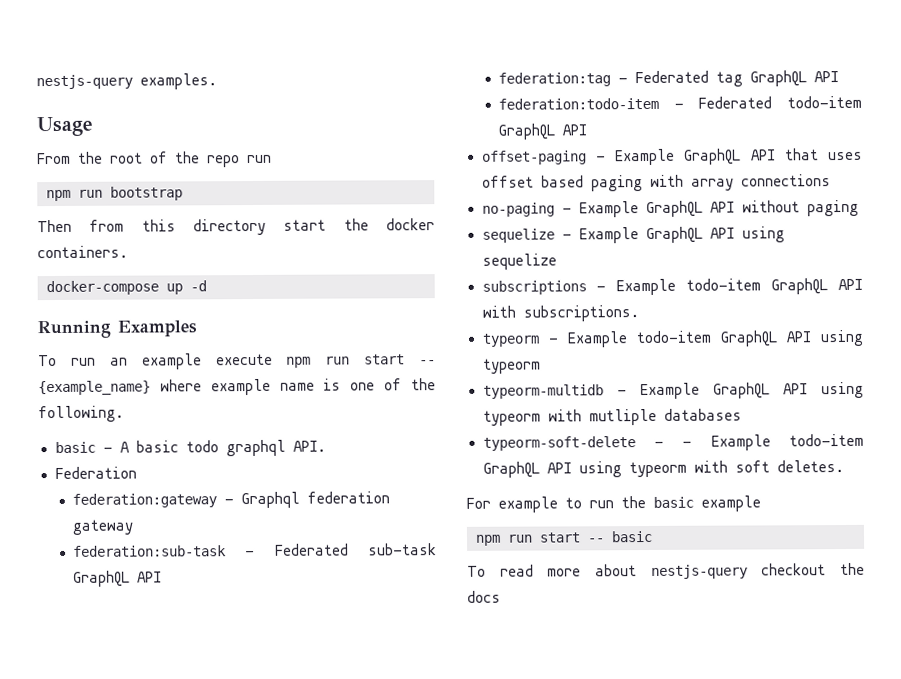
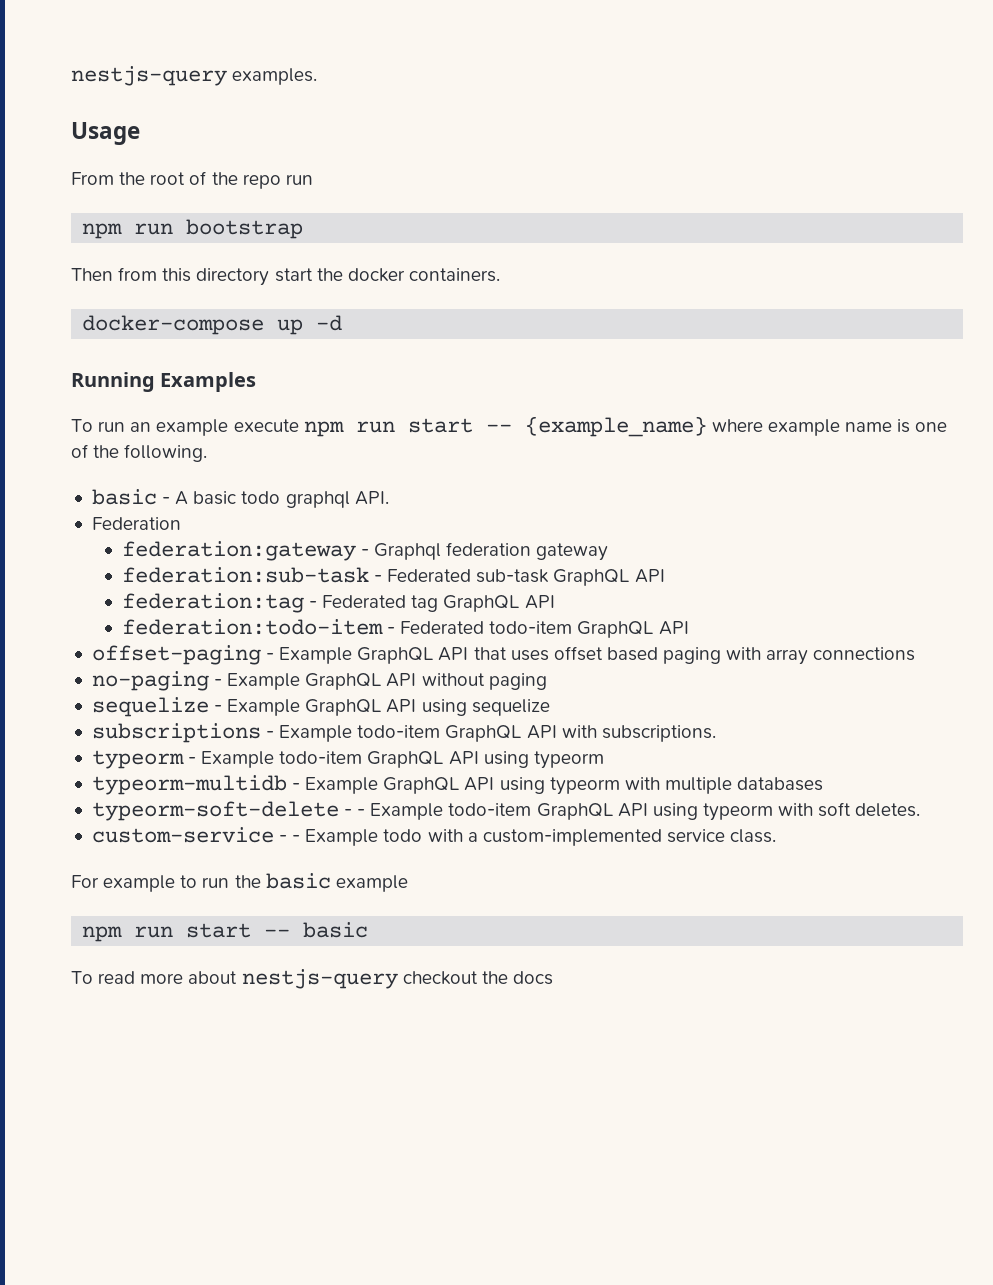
- typeorm-multidb - Example GraphQL API using typeorm with mutliple databases
+ typeorm-multidb - Example GraphQL API using typeorm with multiple databases
+ custom-service - - Example todo with a custom-implemented service class.

